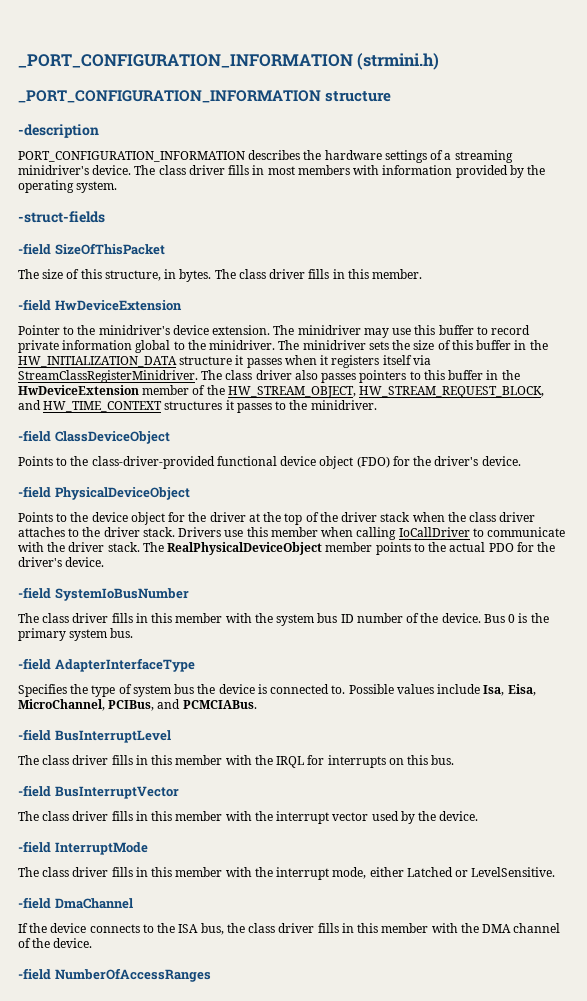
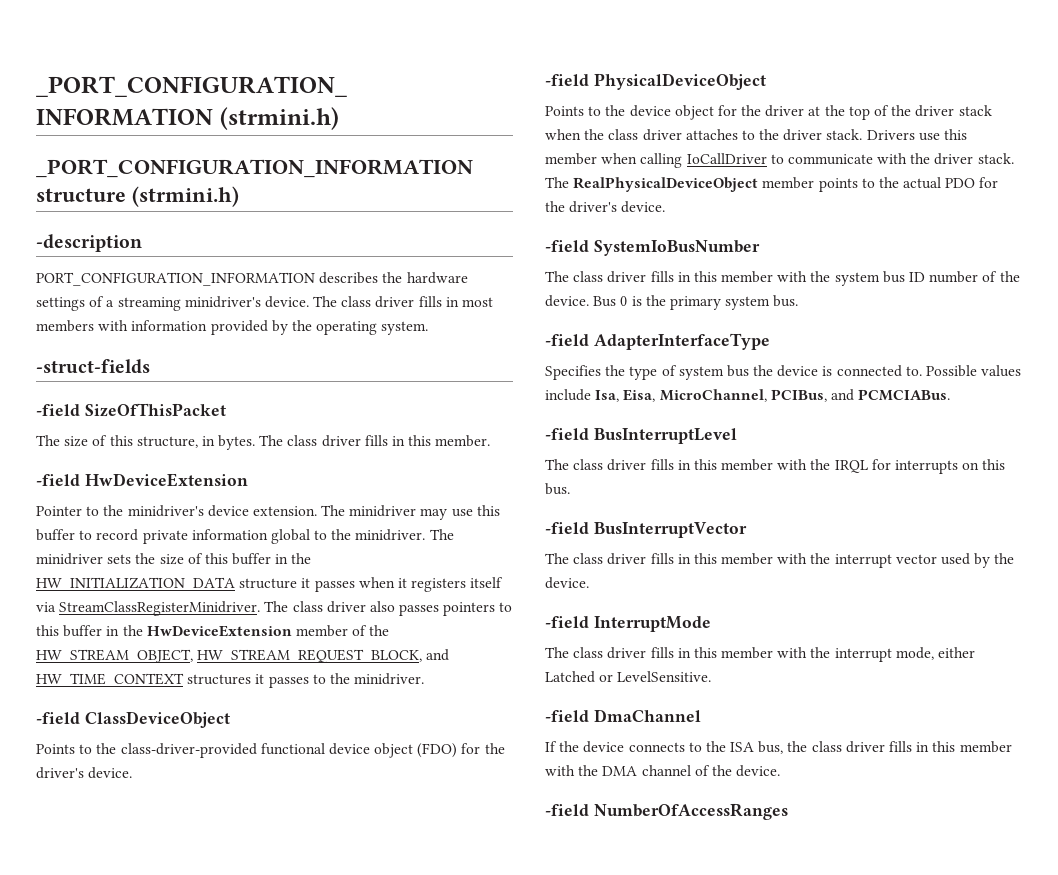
- _PORT_CONFIGURATION_INFORMATION structure
+ _PORT_CONFIGURATION_INFORMATION structure (strmini.h)

